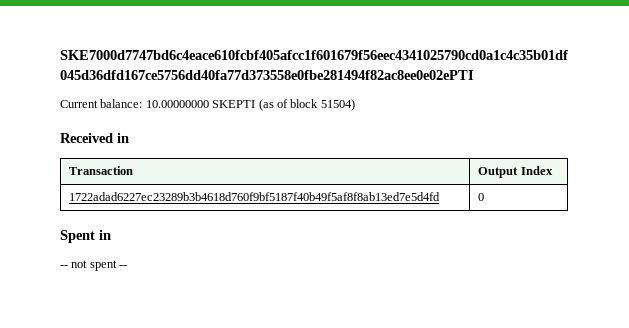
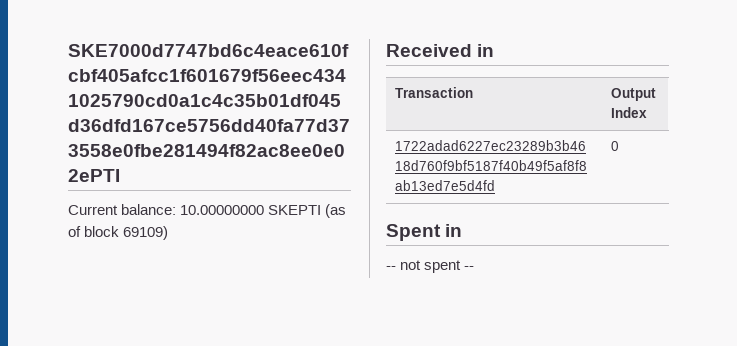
- Current balance: 10.00000000 SKEPTI (as of block 51504)
+ Current balance: 10.00000000 SKEPTI (as of block 69109)

